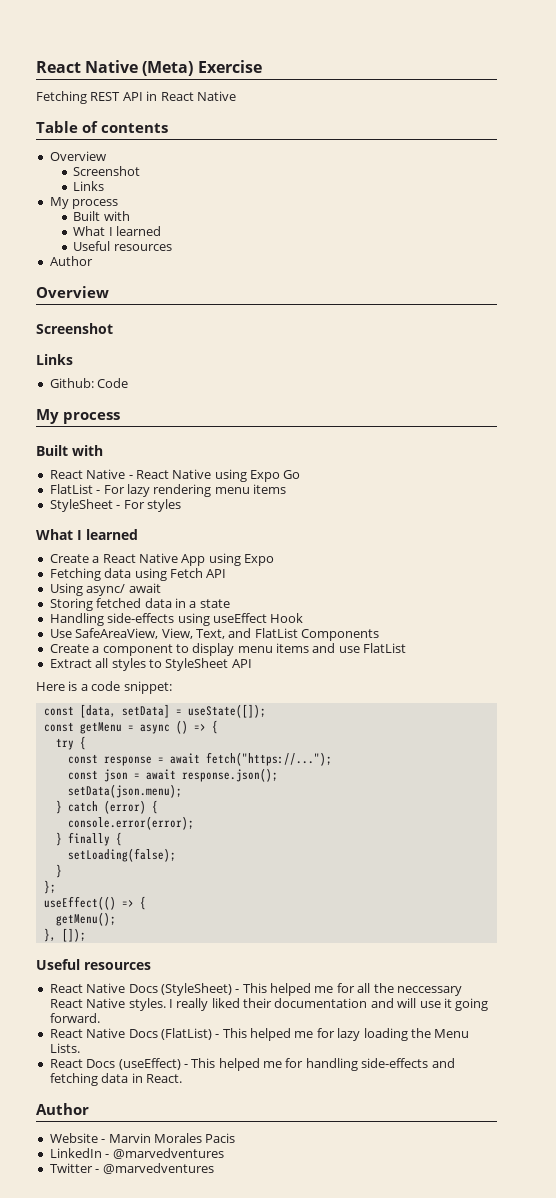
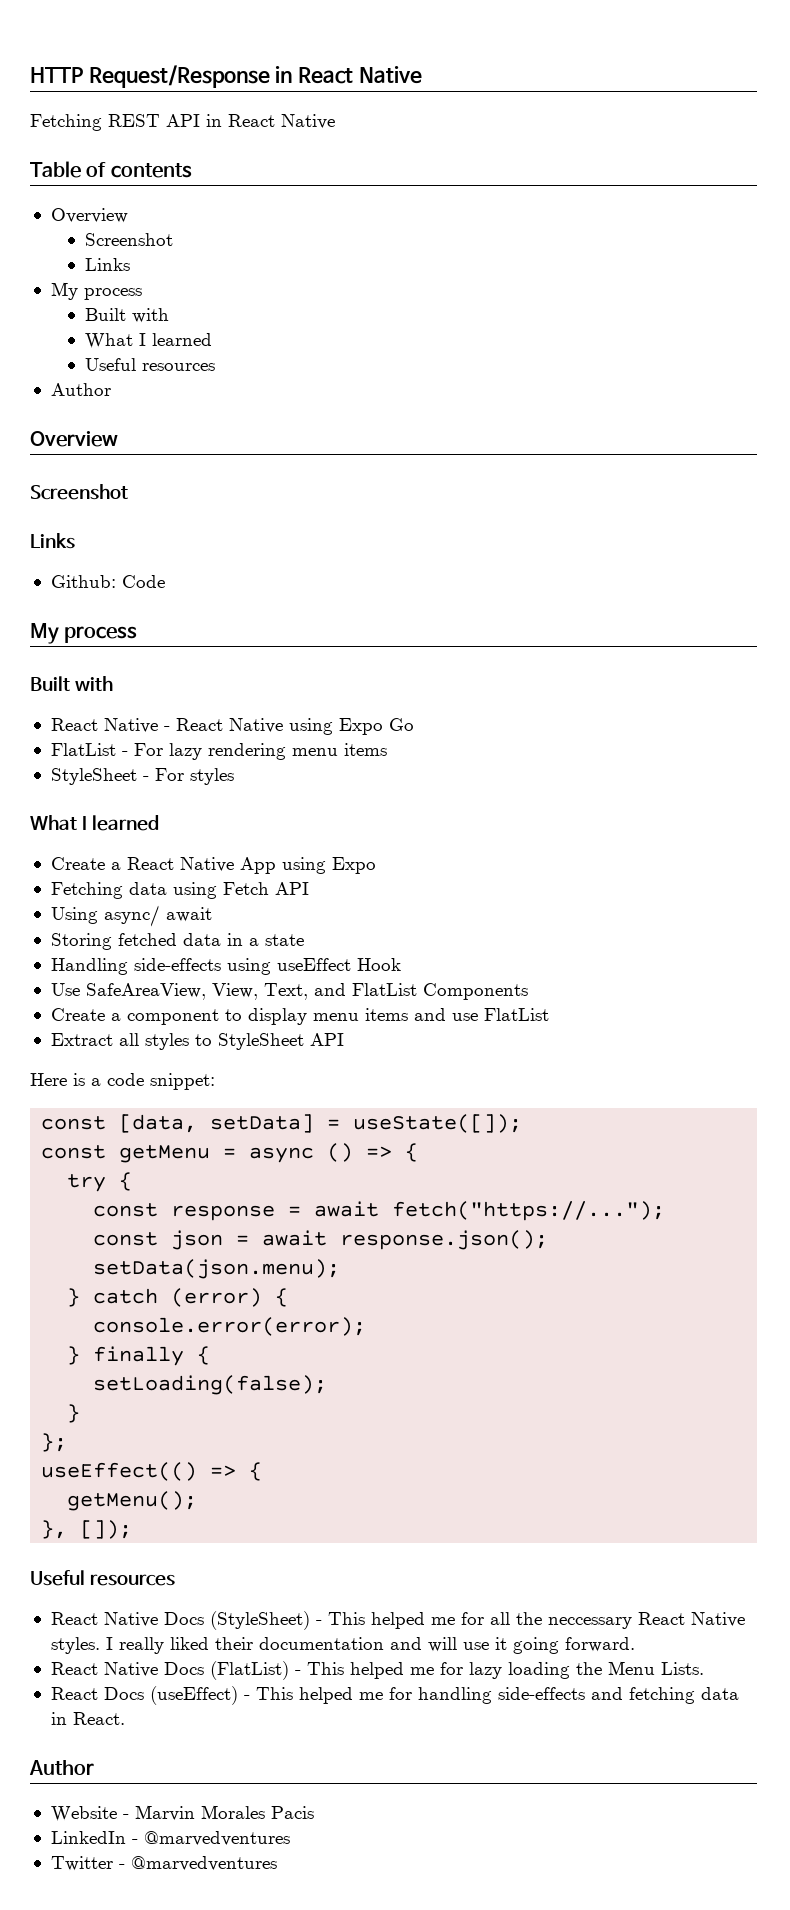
- React Native (Meta) Exercise
+ HTTP Request/Response in React Native

